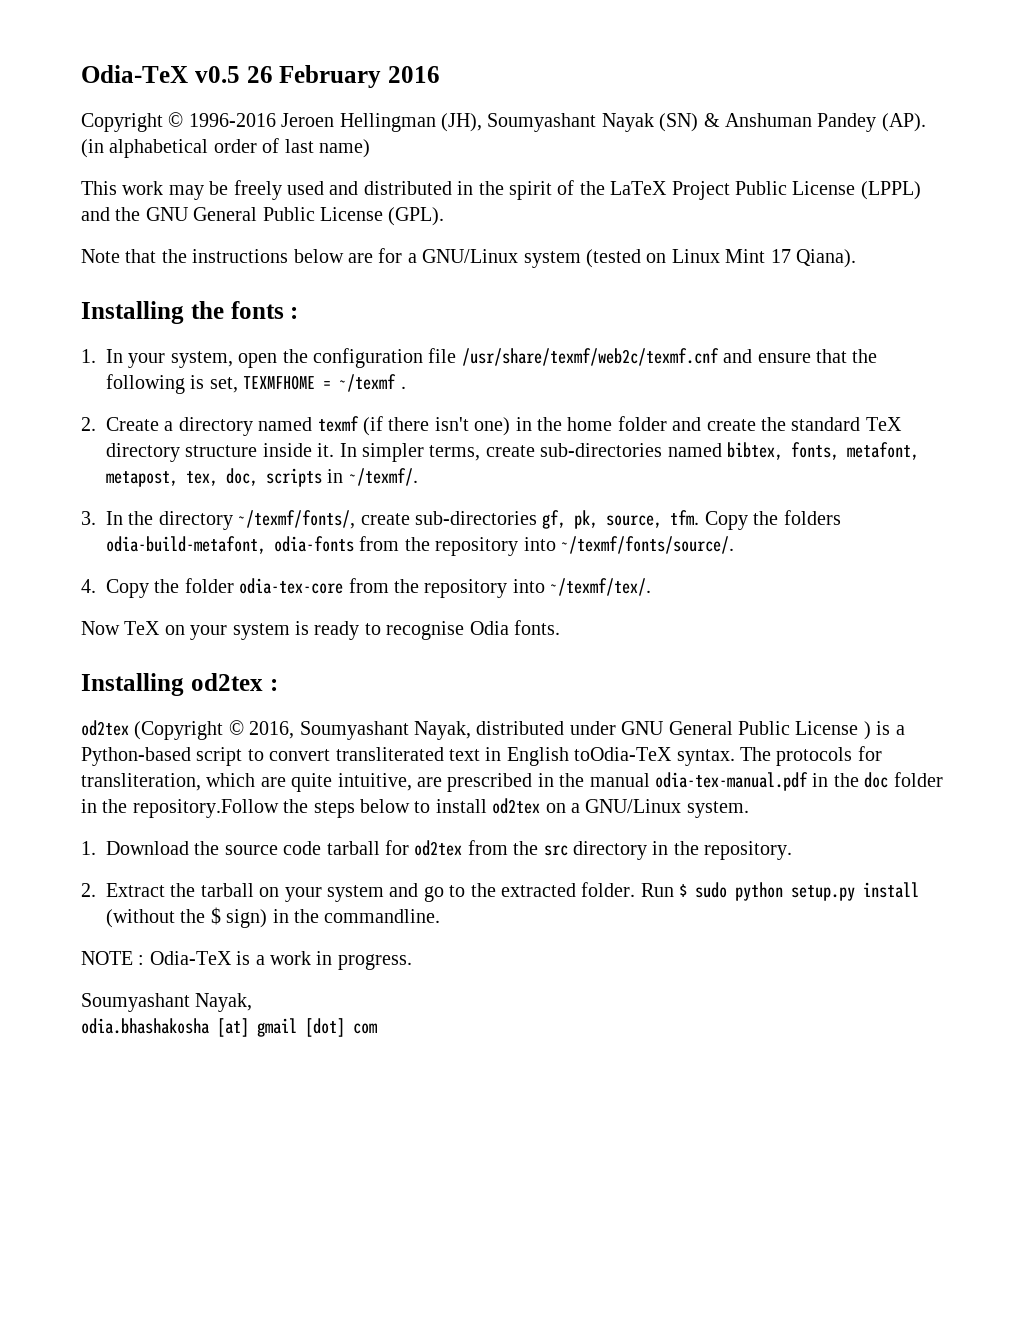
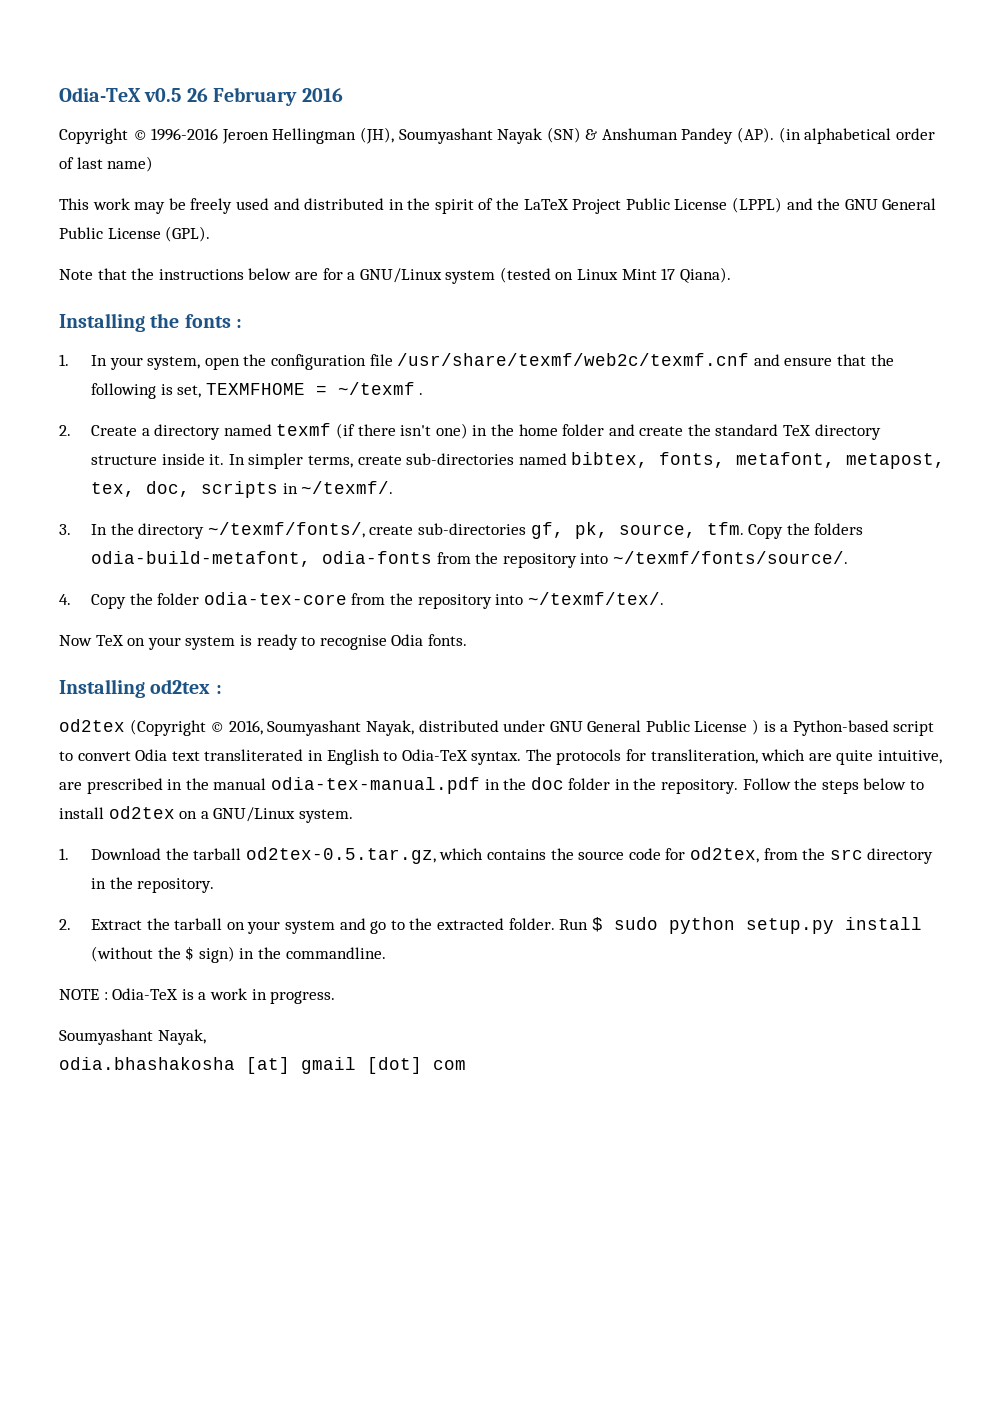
- od2tex (Copyright © 2016, Soumyashant Nayak, distributed under GNU General Public License ) is a Python-based script to convert transliterated text in English toOdia-TeX syntax.
+ od2tex (Copyright © 2016, Soumyashant Nayak, distributed under GNU General Public License ) is a Python-based script to convert Odia text transliterated in English to Odia-TeX syntax.
- The protocols for transliteration, which are quite intuitive, are prescribed in the manual odia-tex-manual.pdf in the doc folder in the repository.Follow the steps below to install od2tex on a GNU/Linux system.
+ The protocols for transliteration, which are quite intuitive, are prescribed in the manual odia-tex-manual.pdf in the doc folder in the repository. Follow the steps below to install od2tex on a GNU/Linux system.
- 1. Download the source code tarball for od2tex from the src directory in the repository.
+ 1. Download the tarball od2tex-0.5.tar.gz, which contains the source code for od2tex, from the src directory in the repository.

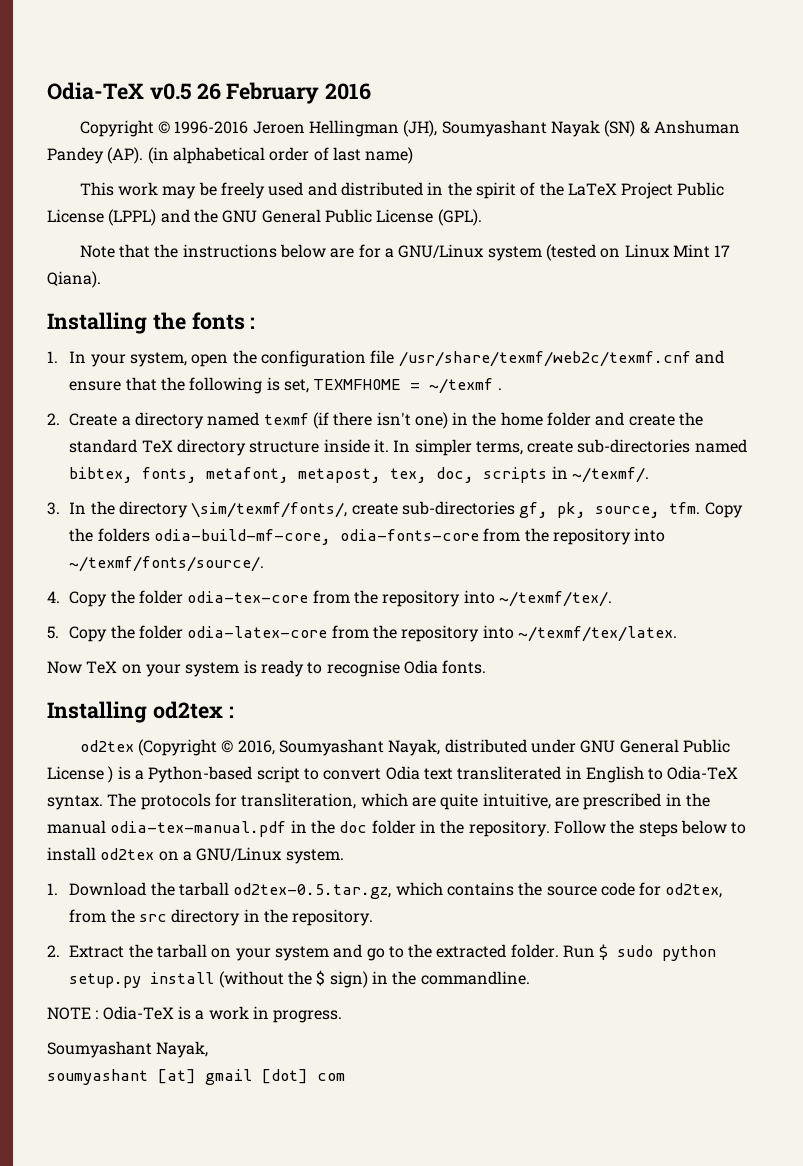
- 3. In the directory ~/texmf/fonts/, create sub-directories gf, pk, source, tfm.
+ 3. In the directory \sim/texmf/fonts/, create sub-directories gf, pk, source, tfm.
- Copy the folders odia-build-metafont, odia-fonts from the repository into ~/texmf/fonts/source/.
+ Copy the folders odia-build-mf-core, odia-fonts-core from the repository into ~/texmf/fonts/source/.
+ 5. Copy the folder odia-latex-core from the repository into ~/texmf/tex/latex.
- odia.bhashakosha [at] gmail [dot] com
+ soumyashant [at] gmail [dot] com

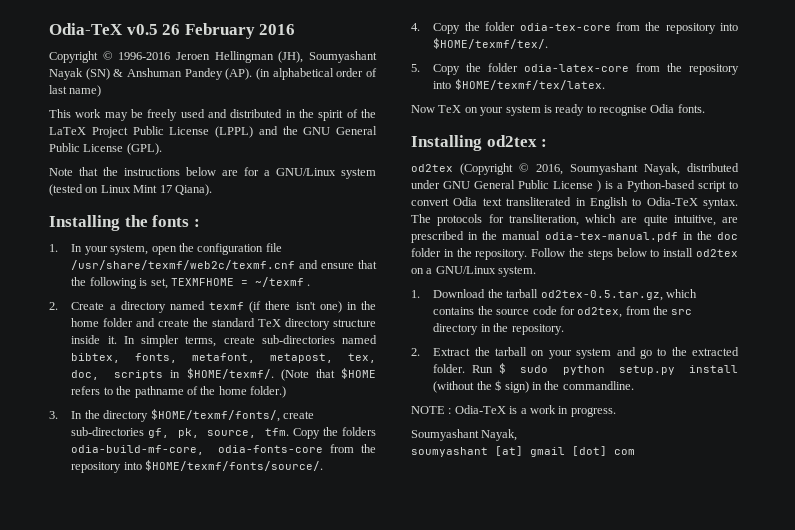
- In simpler terms, create sub-directories named bibtex, fonts, metafont, metapost, tex, doc, scripts in ~/texmf/.
+ In simpler terms, create sub-directories named bibtex, fonts, metafont, metapost, tex, doc, scripts in $HOME/texmf/. (Note that $HOME refers to the pathname of the home folder.)
- 3. In the directory \sim/texmf/fonts/, create sub-directories gf, pk, source, tfm.
+ 3. In the directory $HOME/texmf/fonts/, create sub-directories gf, pk, source, tfm.
- Copy the folders odia-build-mf-core, odia-fonts-core from the repository into ~/texmf/fonts/source/.
+ Copy the folders odia-build-mf-core, odia-fonts-core from the repository into $HOME/texmf/fonts/source/.
- 4. Copy the folder odia-tex-core from the repository into ~/texmf/tex/.
+ 4. Copy the folder odia-tex-core from the repository into $HOME/texmf/tex/.
- 5. Copy the folder odia-latex-core from the repository into ~/texmf/tex/latex.
+ 5. Copy the folder odia-latex-core from the repository into $HOME/texmf/tex/latex.

